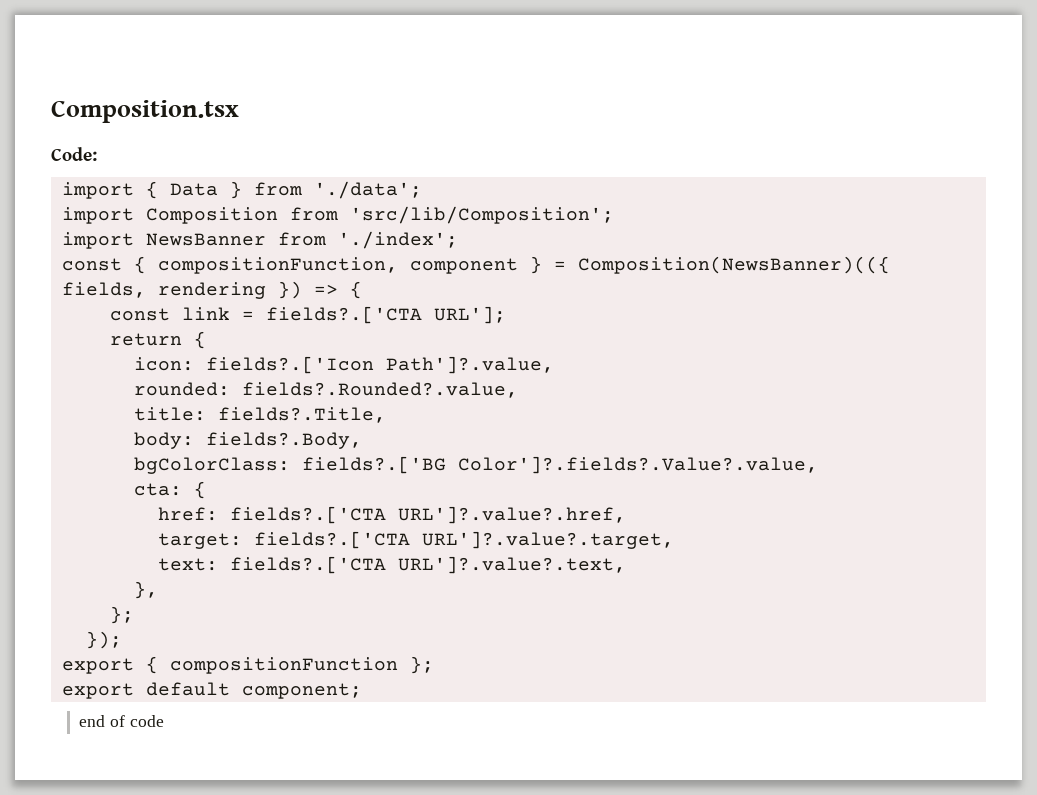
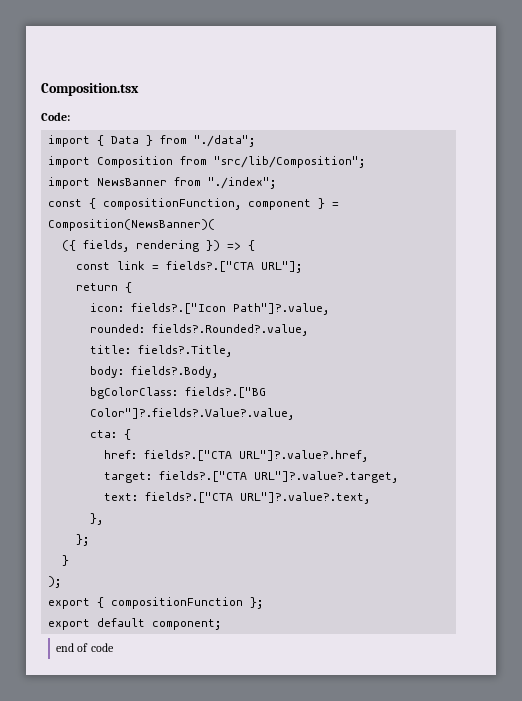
- import { Data } from './data';
+ import { Data } from "./data";
- import Composition from 'src/lib/Composition';
+ import Composition from "src/lib/Composition";
- import NewsBanner from './index';
+ import NewsBanner from "./index";
- const { compositionFunction, component } = Composition(NewsBanner)(({ fields, rendering }) => {
+ const { compositionFunction, component } = Composition(NewsBanner)(
+ ({ fields, rendering }) => {
- const link = fields?.['CTA URL'];
+ const link = fields?.["CTA URL"];
- icon: fields?.['Icon Path']?.value,
+ icon: fields?.["Icon Path"]?.value,
- bgColorClass: fields?.['BG Color']?.fields?.Value?.value,
+ bgColorClass: fields?.["BG Color"]?.fields?.Value?.value,
- href: fields?.['CTA URL']?.value?.href,
+ href: fields?.["CTA URL"]?.value?.href,
- target: fields?.['CTA URL']?.value?.target,
+ target: fields?.["CTA URL"]?.value?.target,
- text: fields?.['CTA URL']?.value?.text,
+ text: fields?.["CTA URL"]?.value?.text,
  },
  };
- });
+ }
+ );

